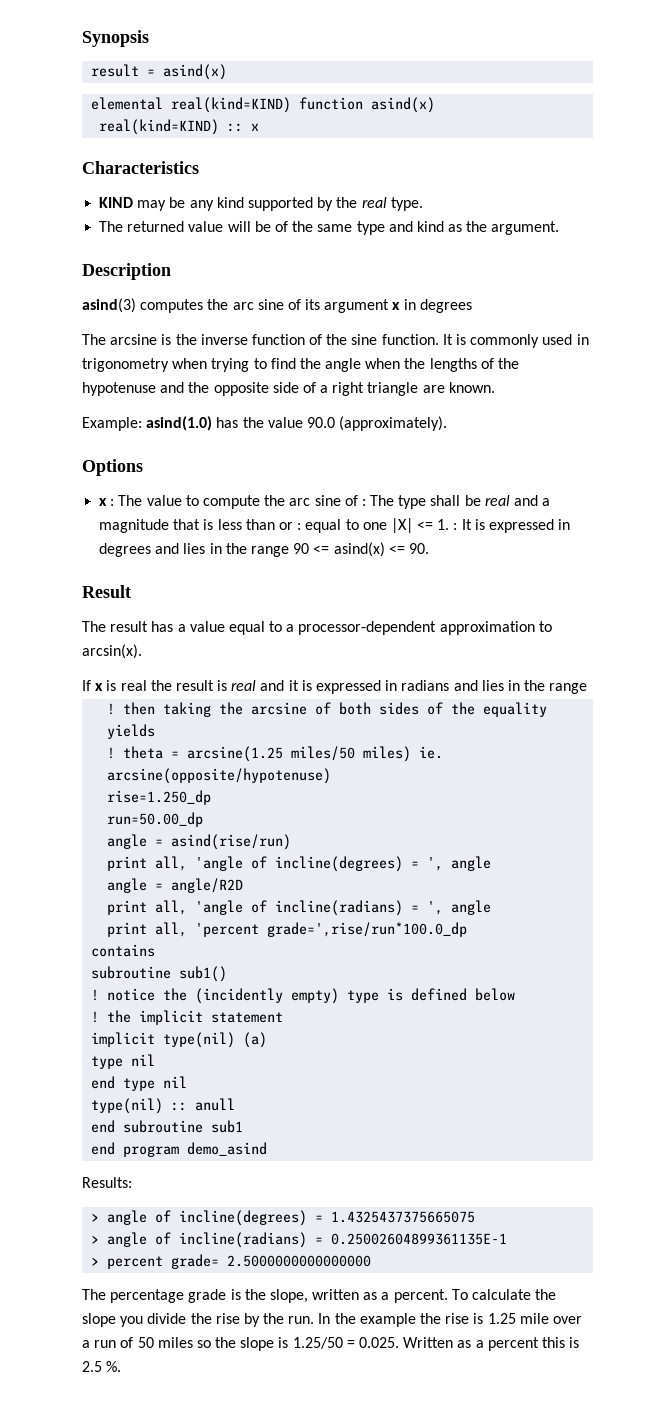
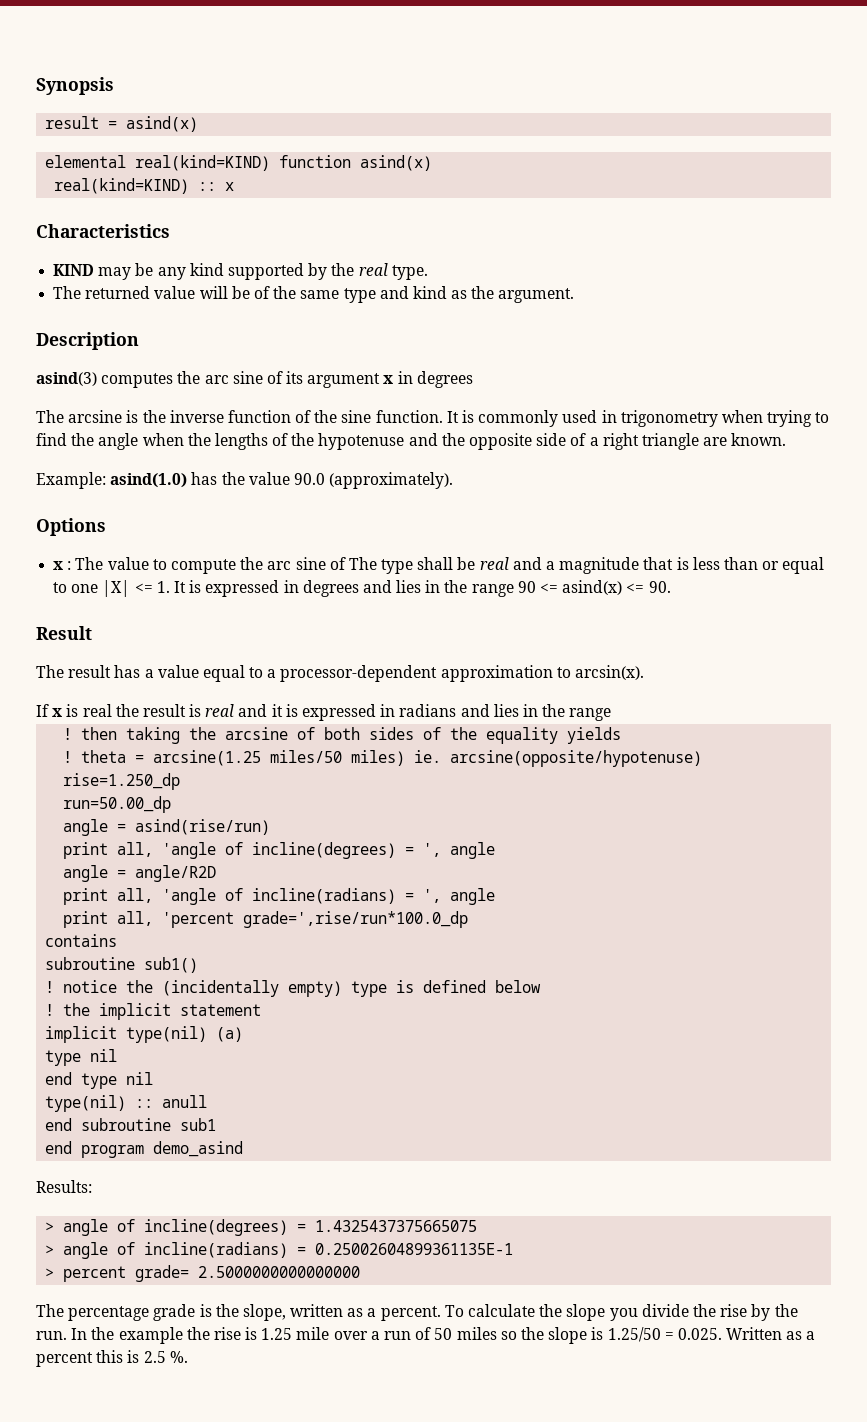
- x : The value to compute the arc sine of : The type shall be real and a magnitude that is less than or : equal to one |X| <= 1. : It is expressed in degrees and lies in the range 90 <= asind(x) <= 90.
+ x : The value to compute the arc sine of The type shall be real and a magnitude that is less than or equal to one |X| <= 1. It is expressed in degrees and lies in the range 90 <= asind(x) <= 90.
- ! notice the (incidently empty) type is defined below
+ ! notice the (incidentally empty) type is defined below

